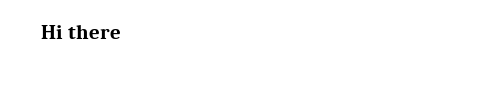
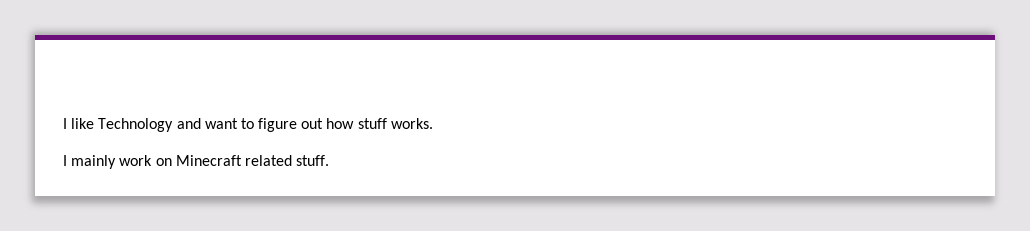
- Hi there
+ I like Technology and want to figure out how stuff works.
+ I mainly work on Minecraft related stuff.

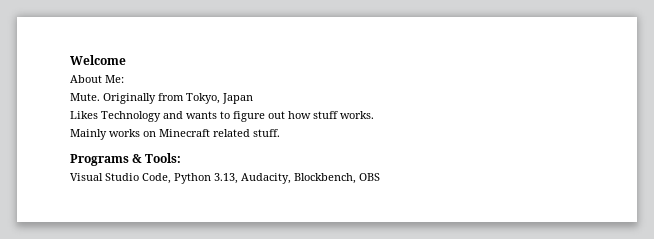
- I like Technology and want to figure out how stuff works.
+ Welcome
+ About Me:
+ Mute. Originally from Tokyo, Japan
+ Likes Technology and wants to figure out how stuff works.
- I mainly work on Minecraft related stuff.
+ Mainly works on Minecraft related stuff.
+ Programs & Tools:
+ Visual Studio Code, Python 3.13, Audacity, Blockbench, OBS

